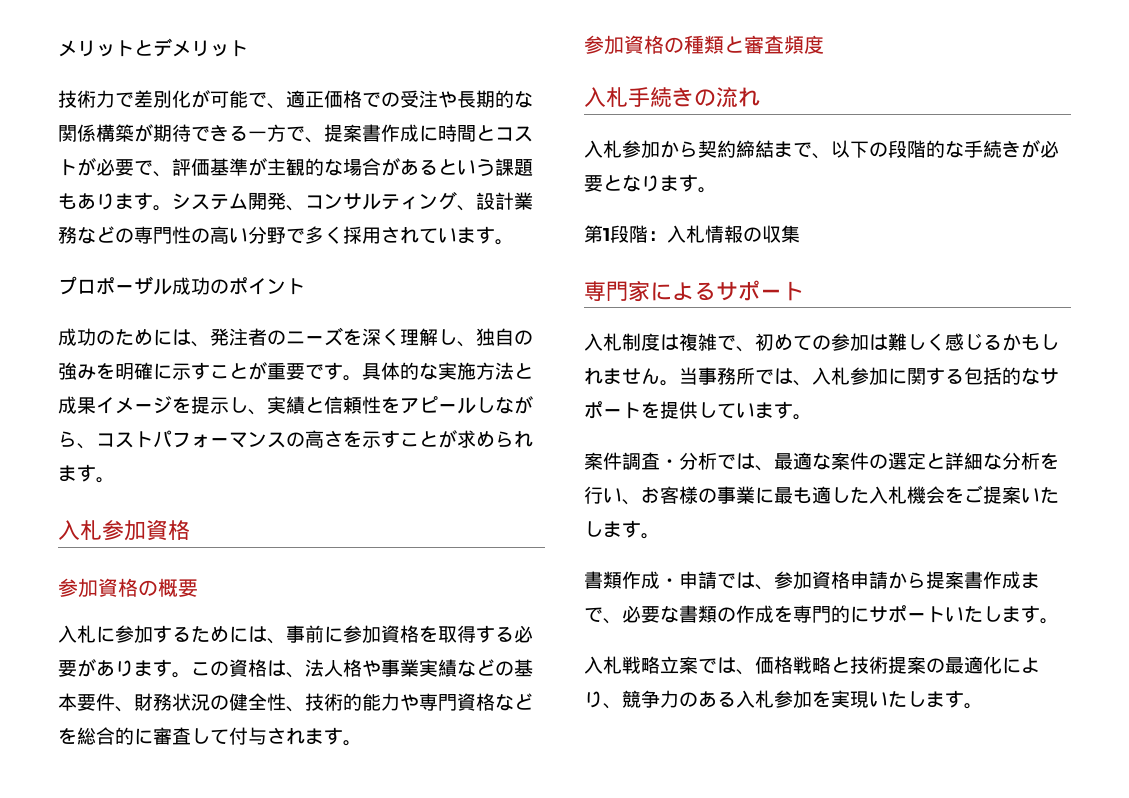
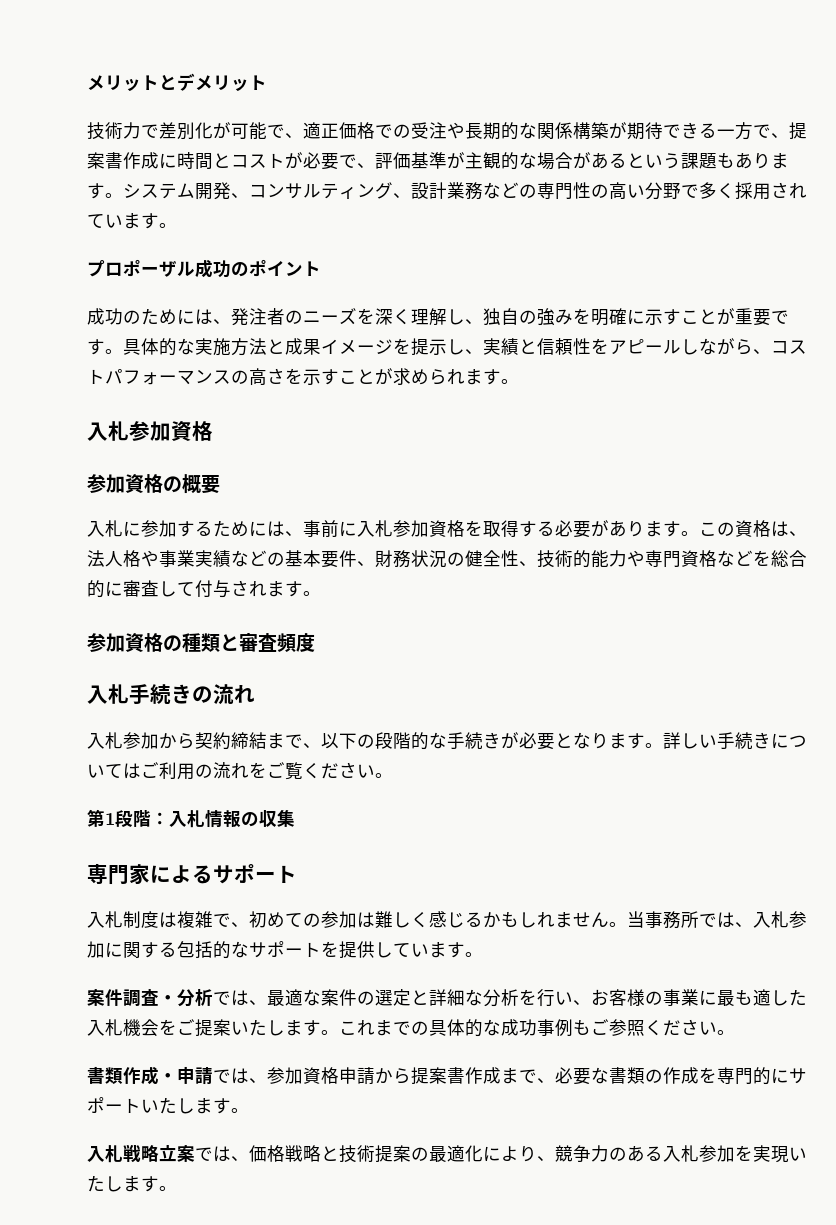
- 入札に参加するためには、事前に参加資格を取得する必要があります。
+ 入札に参加するためには、事前に入札参加資格を取得する必要があります。
+ 詳しい手続きについてはご利用の流れをご覧ください。
+ これまでの具体的な成功事例もご参照ください。

